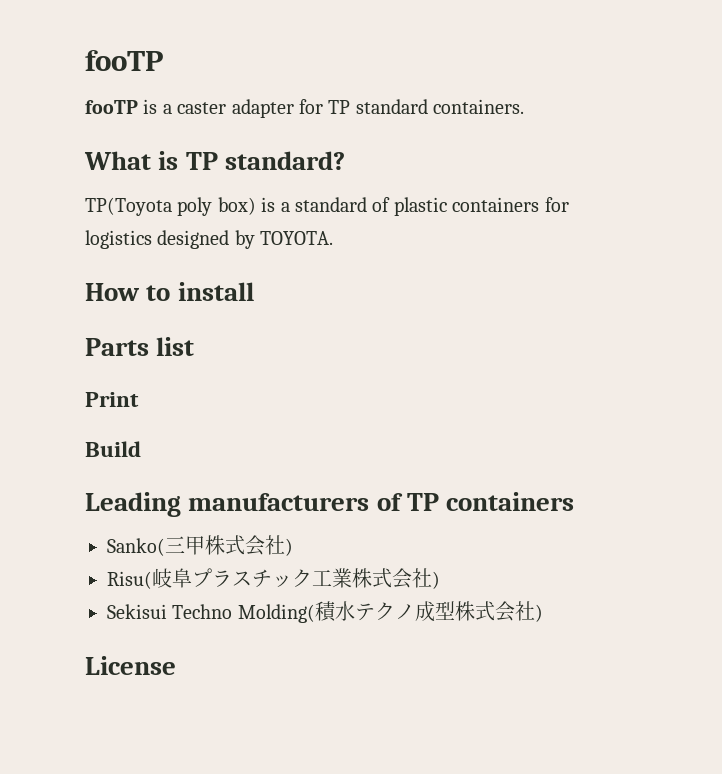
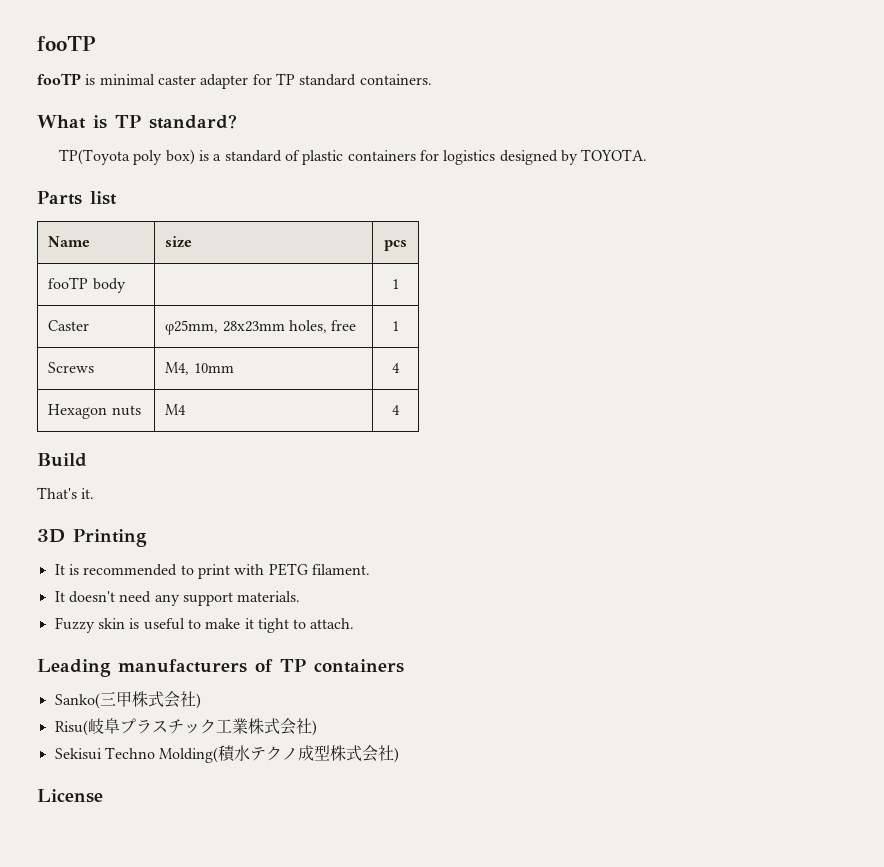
- fooTP is a caster adapter for TP standard containers.
+ fooTP is minimal caster adapter for TP standard containers.
- How to install
- Print
+ Name | size | pcs
+ fooTP body | | 1
+ Caster | φ25mm, 28x23mm holes, free | 1
+ Screws | M4, 10mm | 4
+ Hexagon nuts | M4 | 4
  Build
+ That's it.
+ 3D Printing
+ It is recommended to print with PETG filament.
+ It doesn't need any support materials.
+ Fuzzy skin is useful to make it tight to attach.

